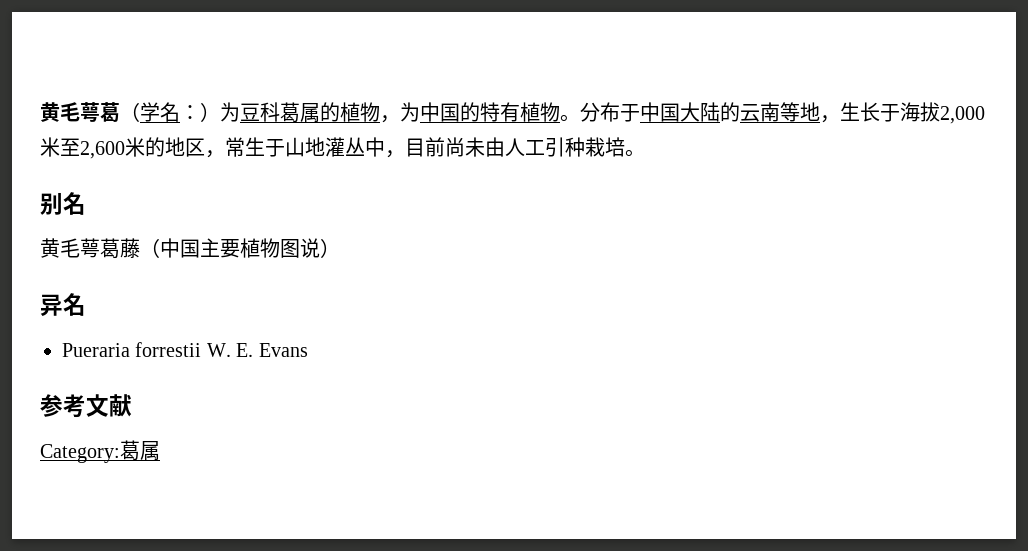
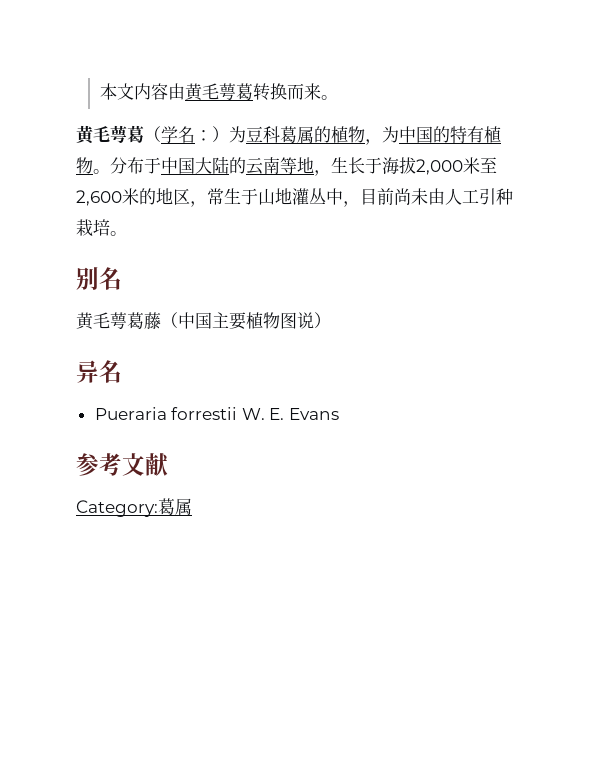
+ 本文内容由黄毛萼葛转换而来。

